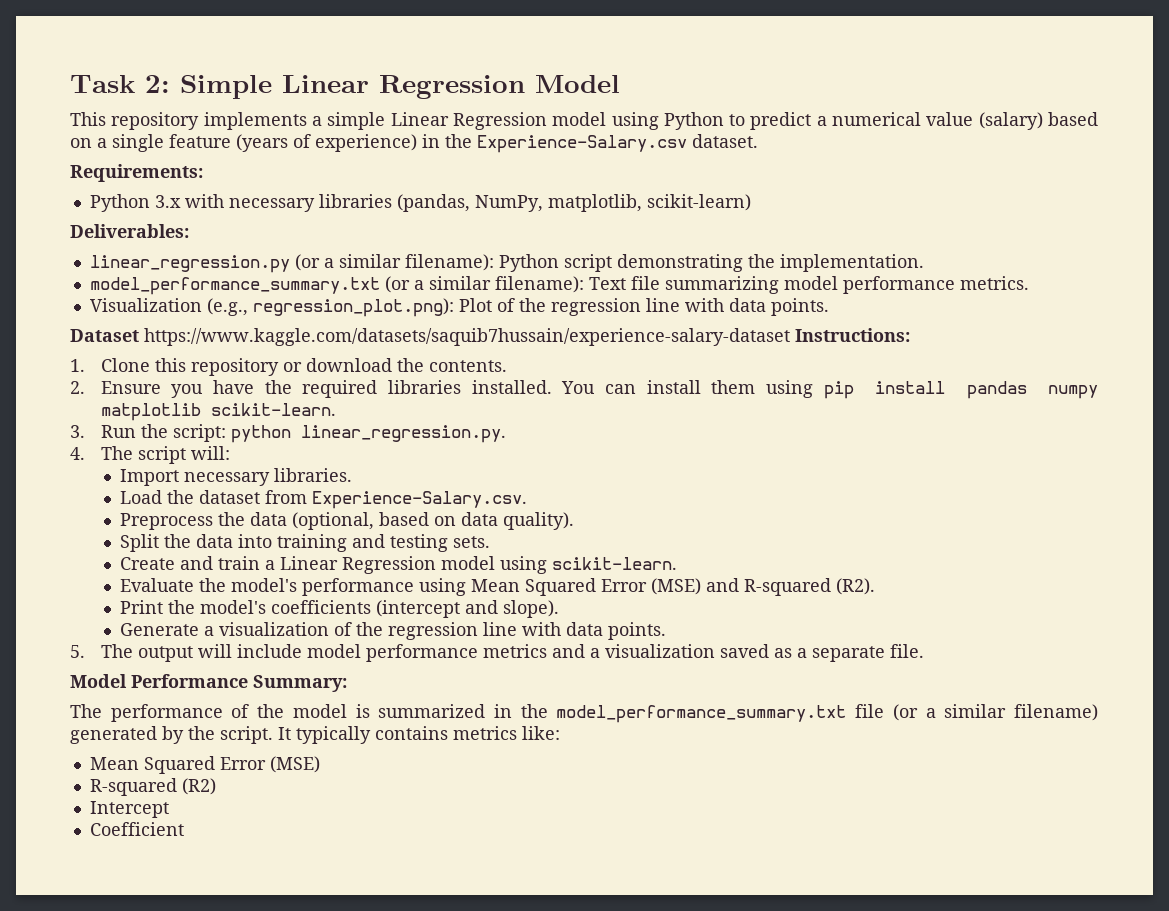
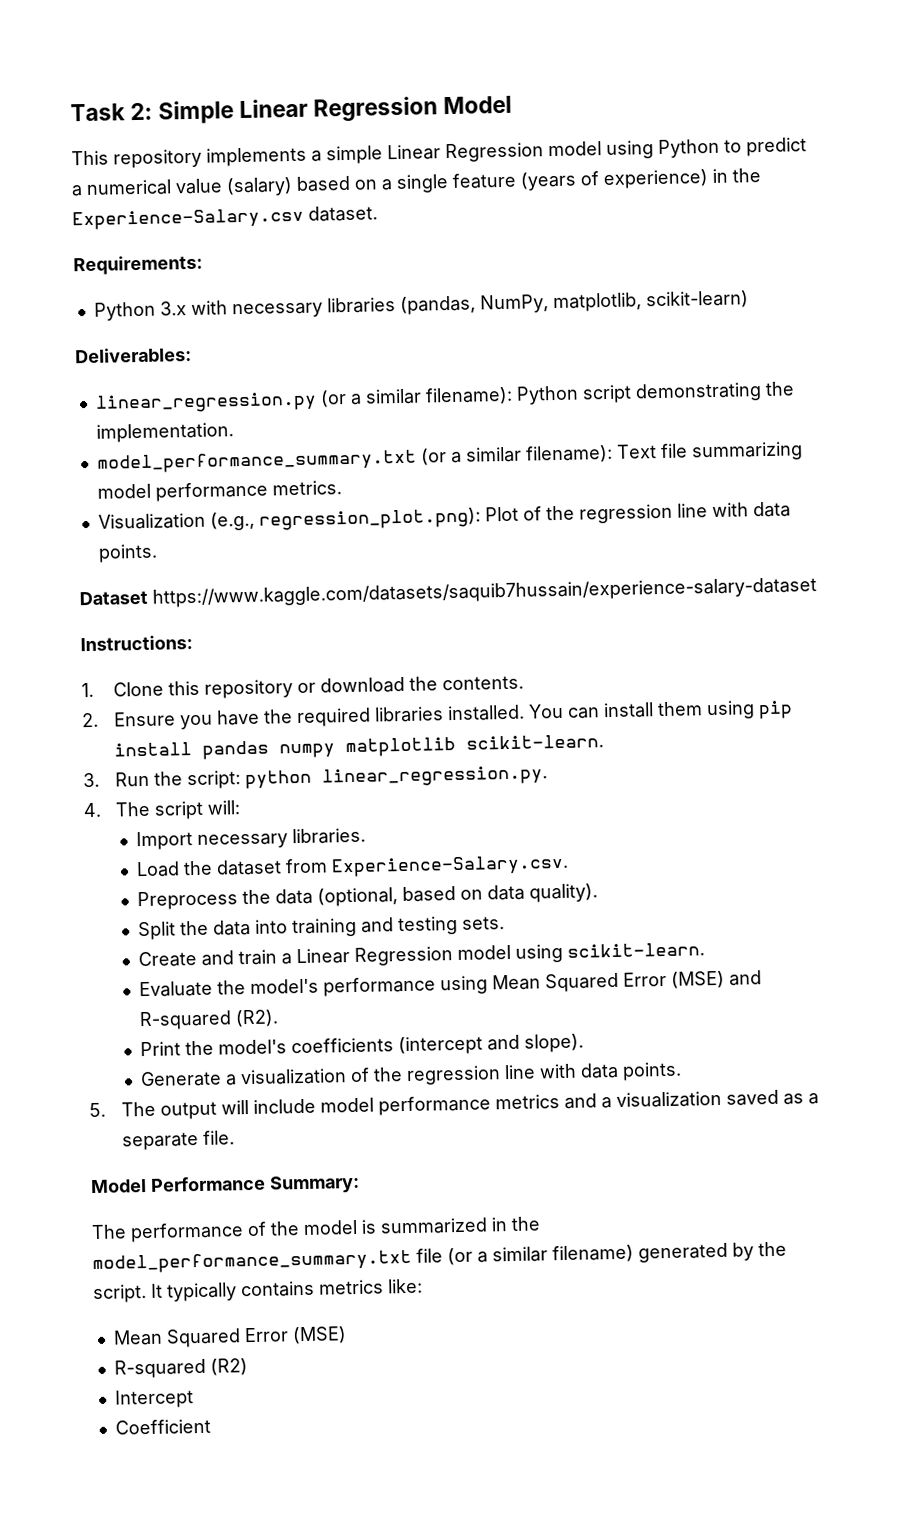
- Dataset https://www.kaggle.com/datasets/saquib7hussain/experience-salary-dataset Instructions:
+ Dataset https://www.kaggle.com/datasets/saquib7hussain/experience-salary-dataset
+ Instructions:

